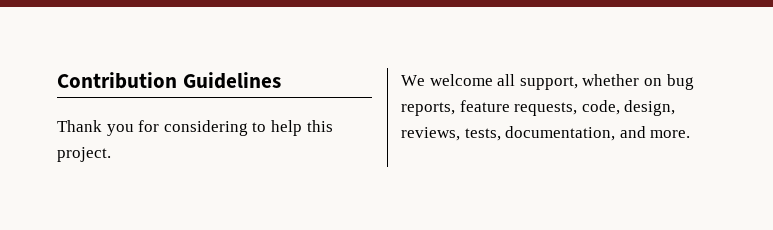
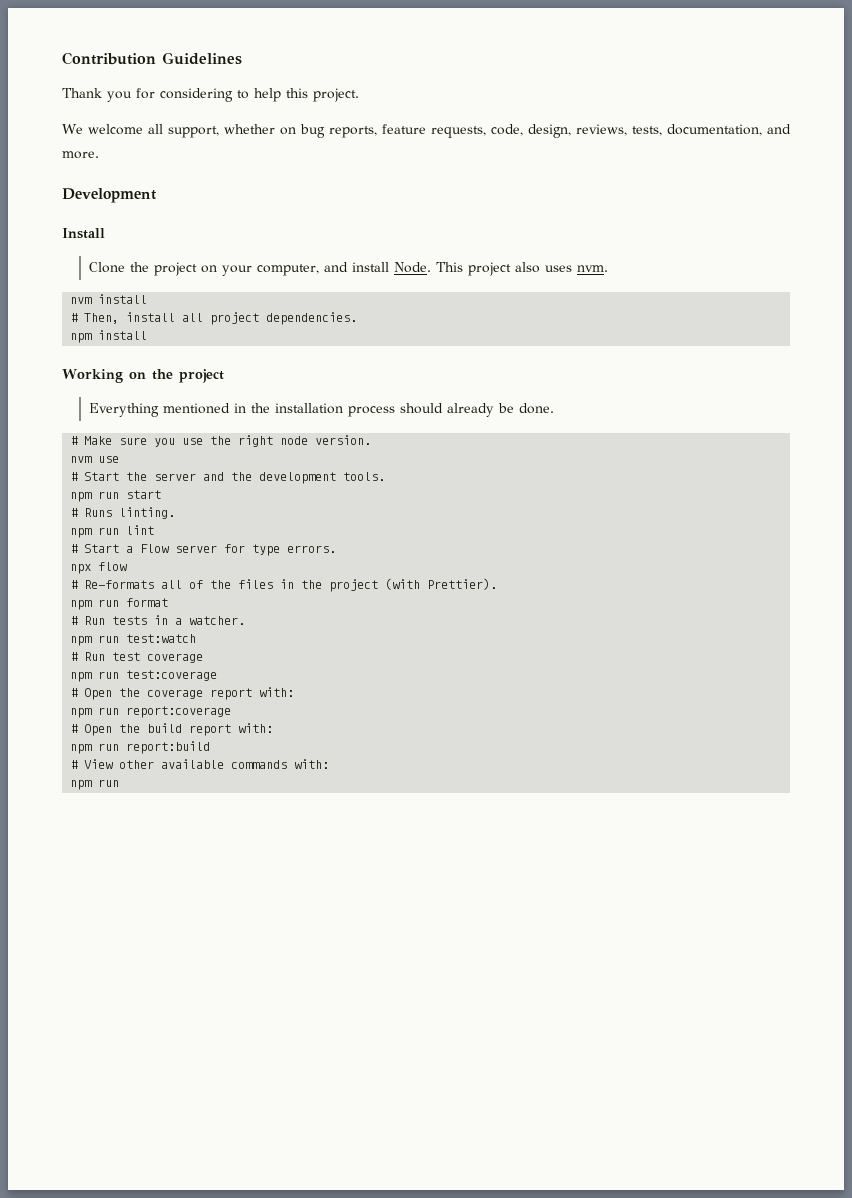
+ Development
+ Install
+ Clone the project on your computer, and install Node. This project also uses nvm.
+ nvm install
+ # Then, install all project dependencies.
+ npm install
+ Working on the project
+ Everything mentioned in the installation process should already be done.
+ # Make sure you use the right node version.
+ nvm use
+ # Start the server and the development tools.
+ npm run start
+ # Runs linting.
+ npm run lint
+ # Start a Flow server for type errors.
+ npx flow
+ # Re-formats all of the files in the project (with Prettier).
+ npm run format
+ # Run tests in a watcher.
+ npm run test:watch
+ # Run test coverage
+ npm run test:coverage
+ # Open the coverage report with:
+ npm run report:coverage
+ # Open the build report with:
+ npm run report:build
+ # View other available commands with:
+ npm run

